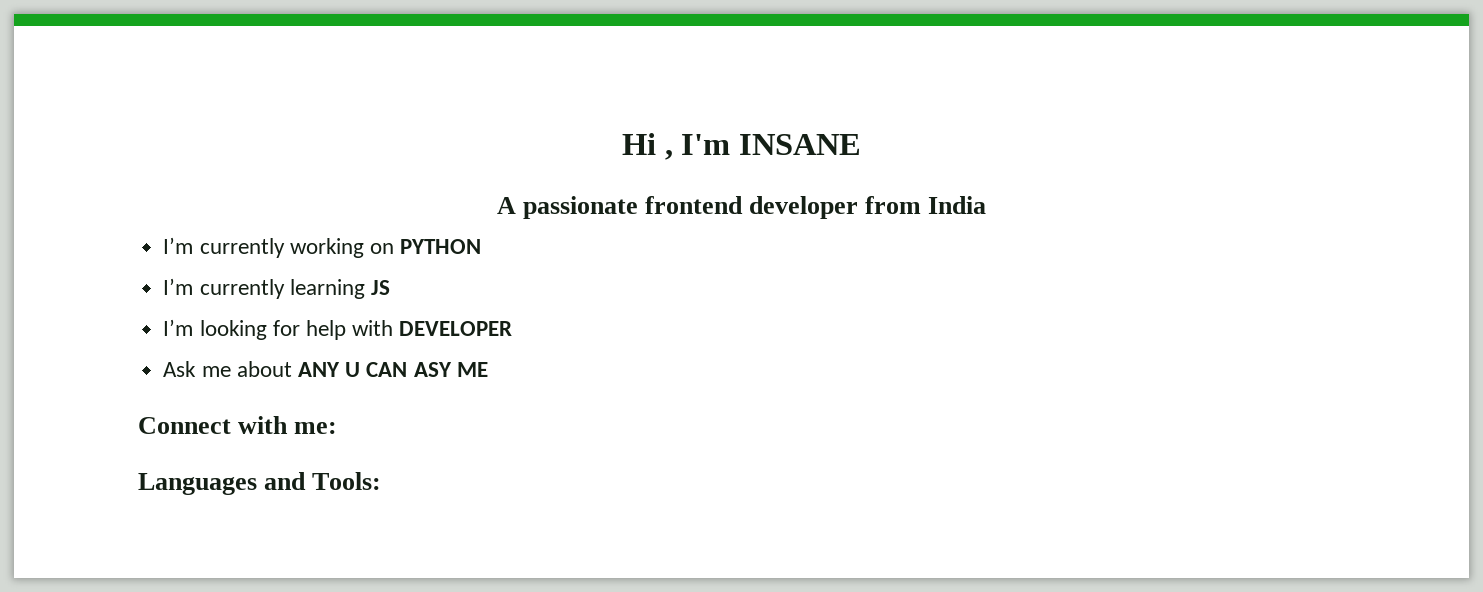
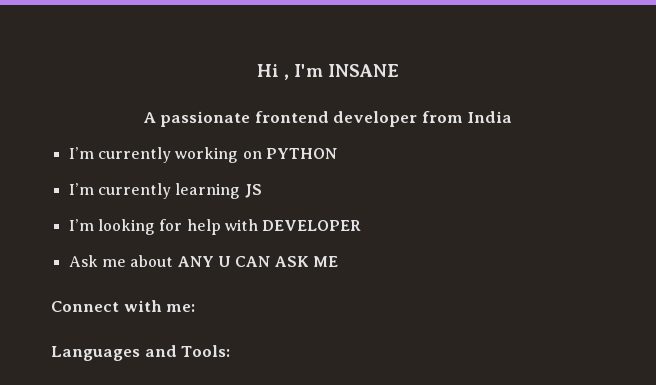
- Ask me about ANY U CAN ASY ME
+ Ask me about ANY U CAN ASK ME

